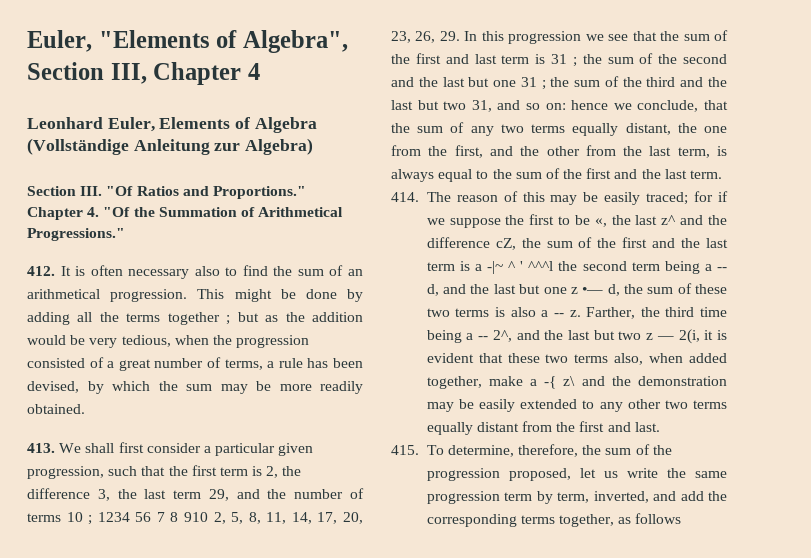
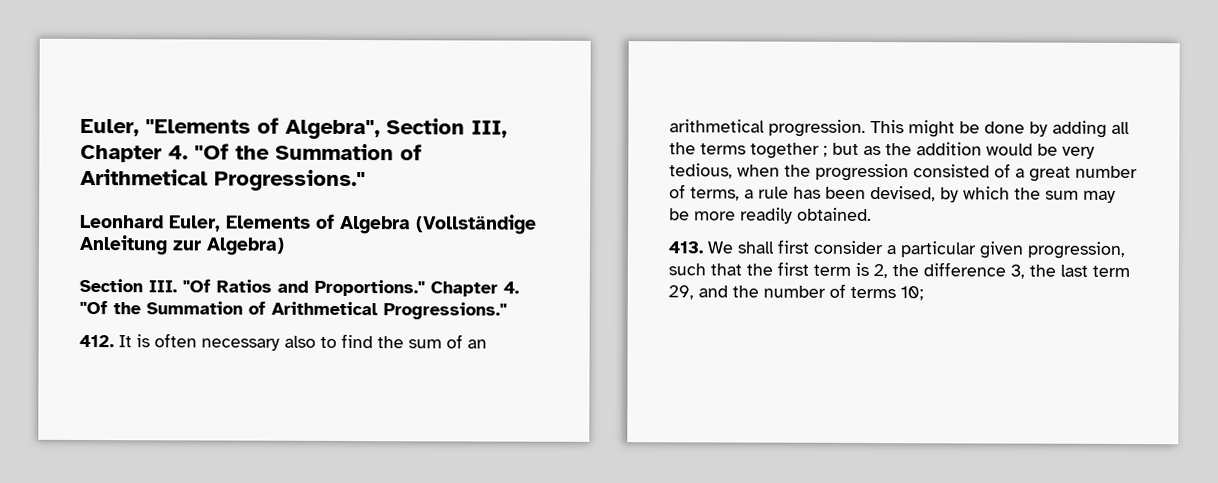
- Euler, "Elements of Algebra", Section III, Chapter 4
+ Euler, "Elements of Algebra", Section III, Chapter 4. "Of the Summation of Arithmetical Progressions."
- 413. We shall first consider a particular given progression, such that the first term is 2, the difference 3, the last term 29, and the number of terms 10 ; 1234 56 7 8 910 2, 5, 8, 11, 14, 17, 20, 23, 26, 29. In this progression we see that the sum of the first and last term is 31 ; the sum of the second and the last but one 31 ; the sum of the third and the last but two 31, and so on: hence we conclude, that the sum of any two terms equally distant, the one from the first, and the other from the last term, is always equal to the sum of the first and the last term.
- 414. The reason of this may be easily traced; for if we suppose the first to be «, the last z^ and the difference cZ, the sum of the first and the last term is a -|~ ^ ' ^^^l the second term being a -- d, and the last but one z •— d, the sum of these two terms is also a -- z. Farther, the third time being a -- 2^, and the last but two z — 2(i, it is evident that these two terms also, when added together, make a -{ z\ and the demonstration may be easily extended to any other two terms equally distant from the first and last.
- 415. To determine, therefore, the sum of the progression proposed, let us write the same progression term by term, inverted, and add the corresponding terms together, as follows
+ 413. We shall first consider a particular given progression, such that the first term is 2, the difference 3, the last term 29, and the number of terms 10;

